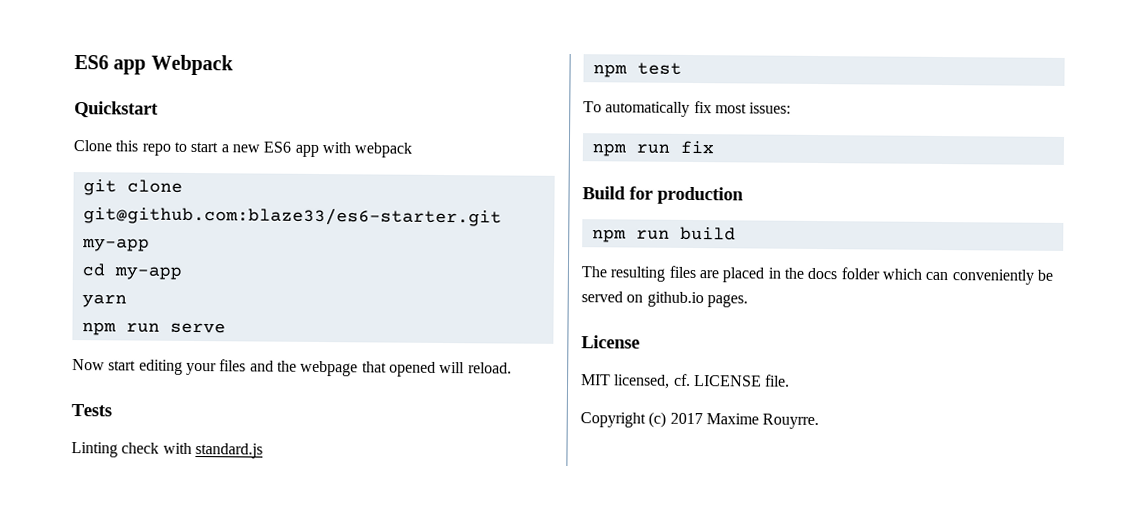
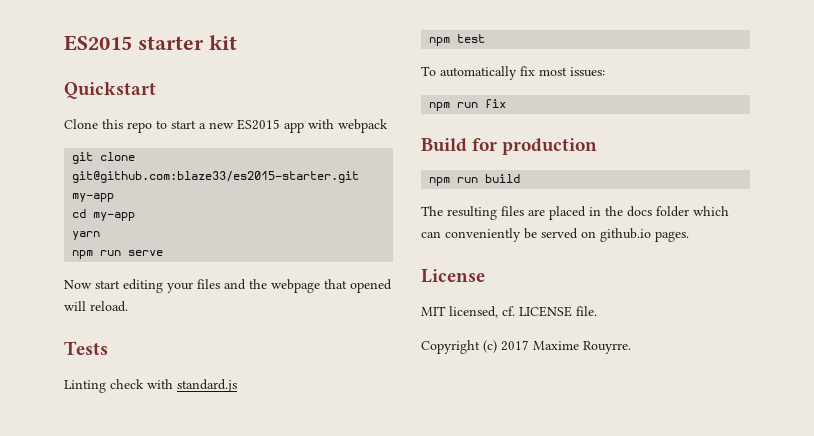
- ES6 app Webpack
+ ES2015 starter kit
- Clone this repo to start a new ES6 app with webpack
+ Clone this repo to start a new ES2015 app with webpack
- git clone git@github.com:blaze33/es6-starter.git my-app
+ git clone git@github.com:blaze33/es2015-starter.git my-app

